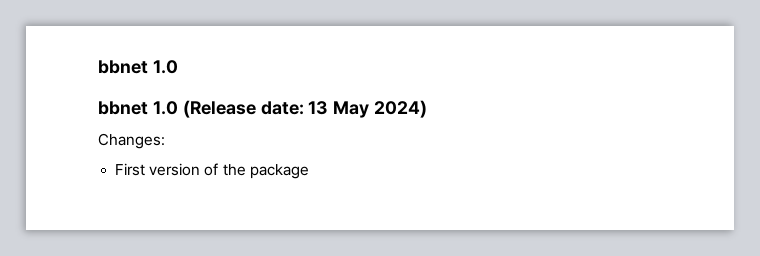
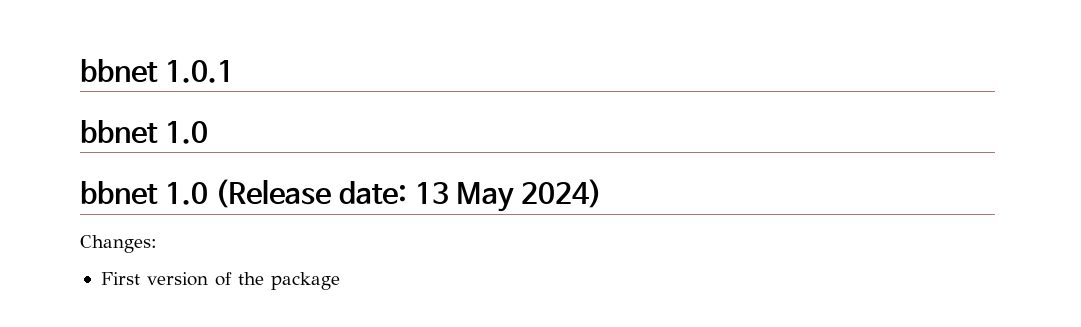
+ bbnet 1.0.1

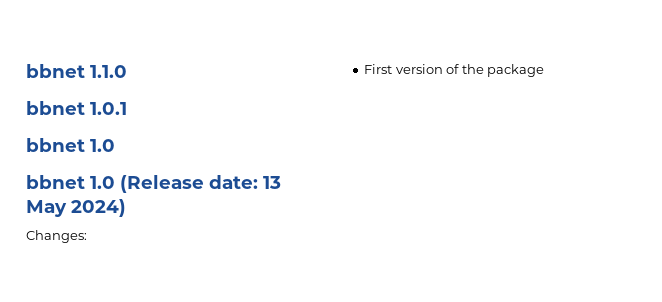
+ bbnet 1.1.0

